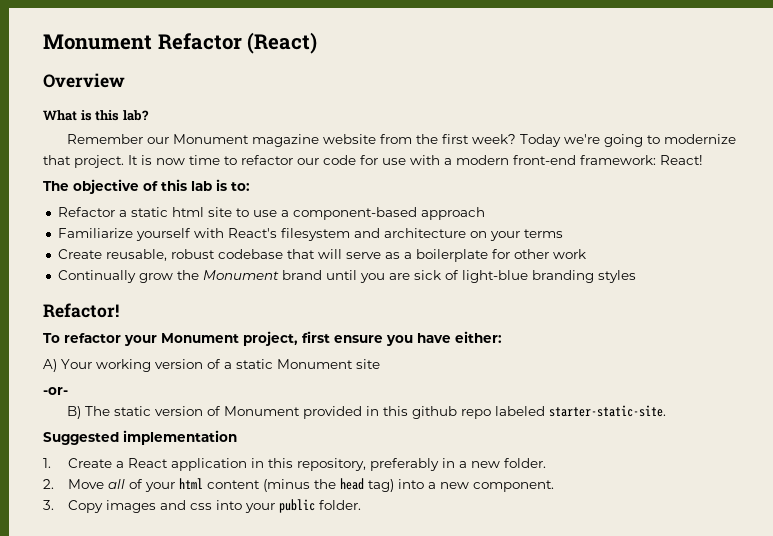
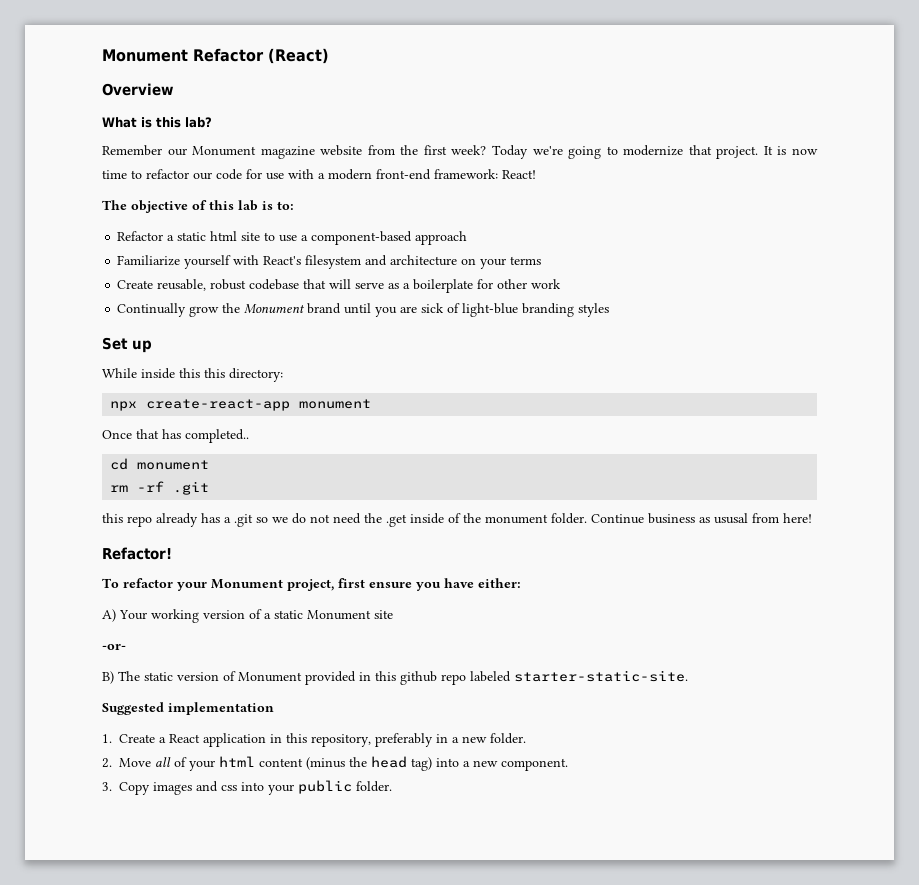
+ Set up
+ While inside this this directory:
+ npx create-react-app monument
+ Once that has completed..
+ cd monument
+ rm -rf .git
+ this repo already has a .git so we do not need the .get inside of the monument folder. Continue business as ususal from here!

